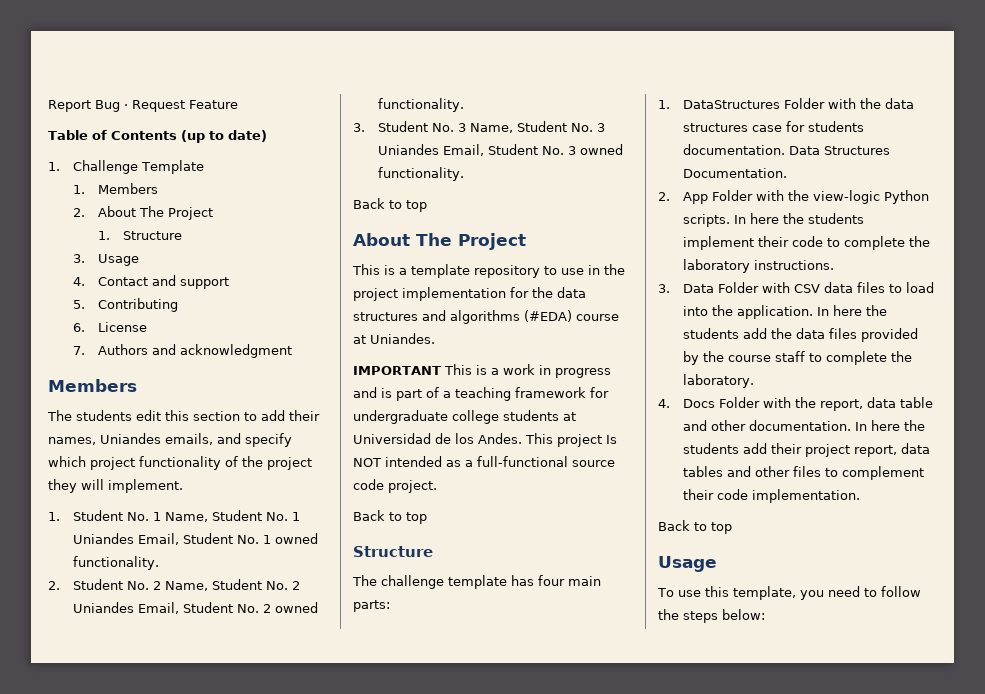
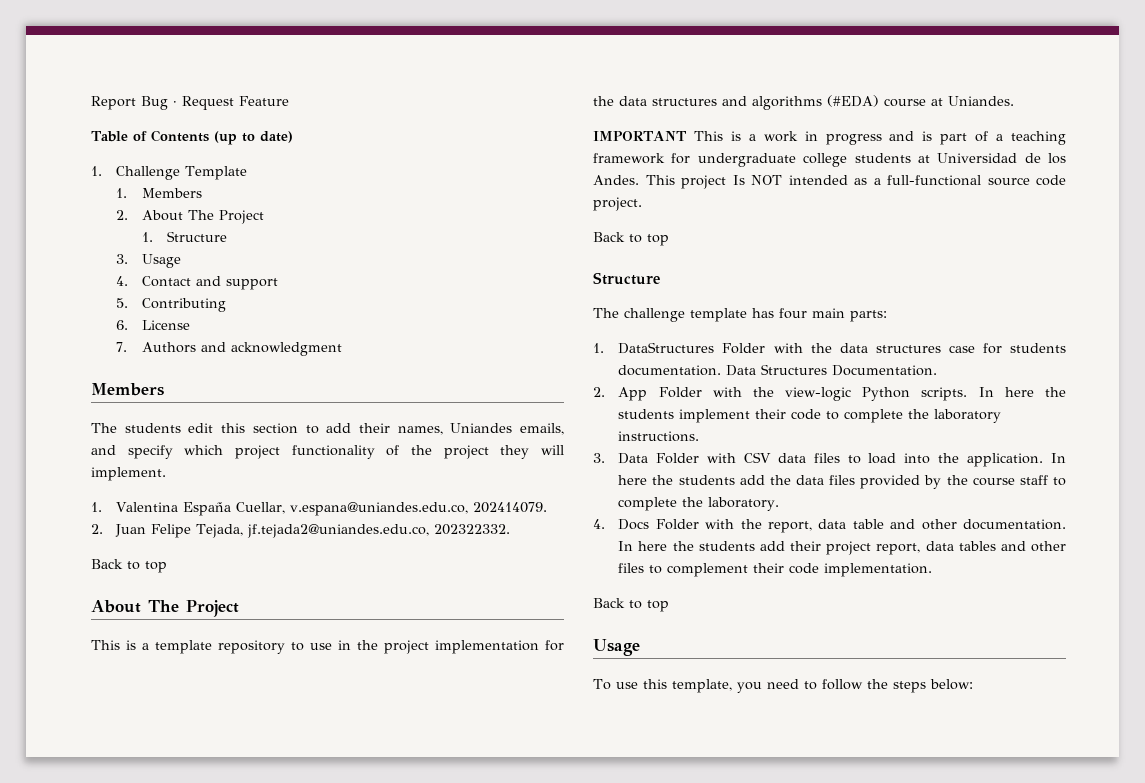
- 1. Student No. 1 Name, Student No. 1 Uniandes Email, Student No. 1 owned functionality.
- 2. Student No. 2 Name, Student No. 2 Uniandes Email, Student No. 2 owned functionality.
- 3. Student No. 3 Name, Student No. 3 Uniandes Email, Student No. 3 owned functionality.
+ 1. Valentina España Cuellar, v.espana@uniandes.edu.co, 202414079.
+ 2. Juan Felipe Tejada, jf.tejada2@uniandes.edu.co, 202322332.

